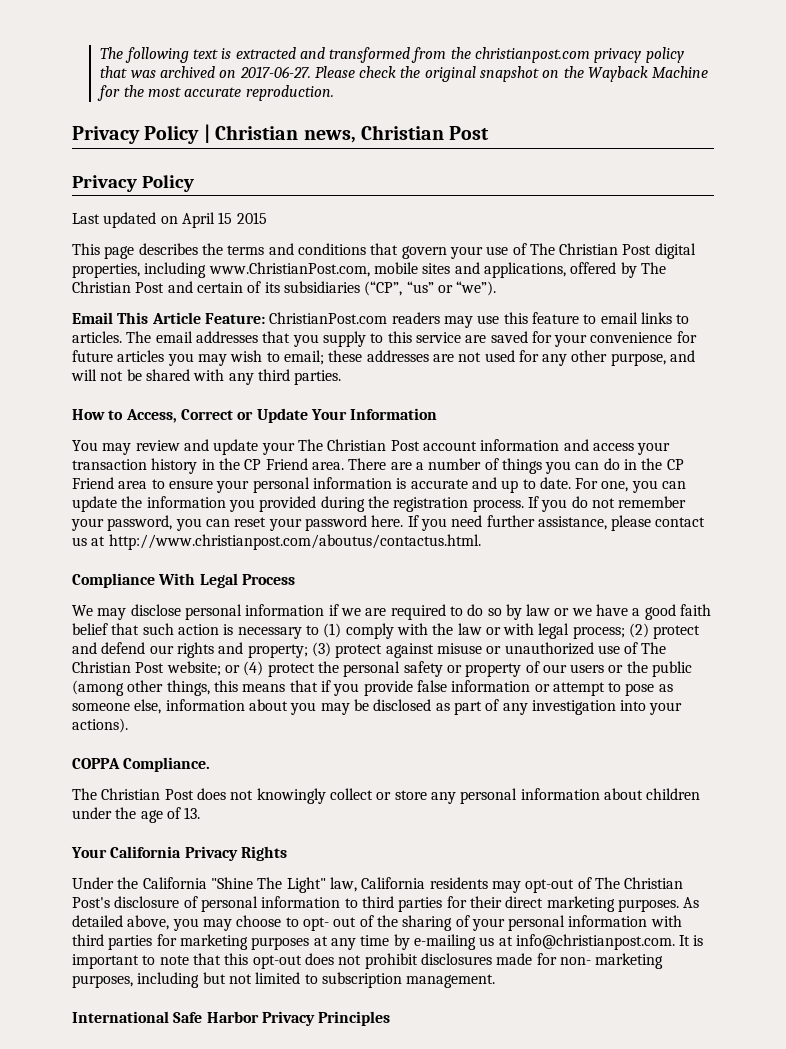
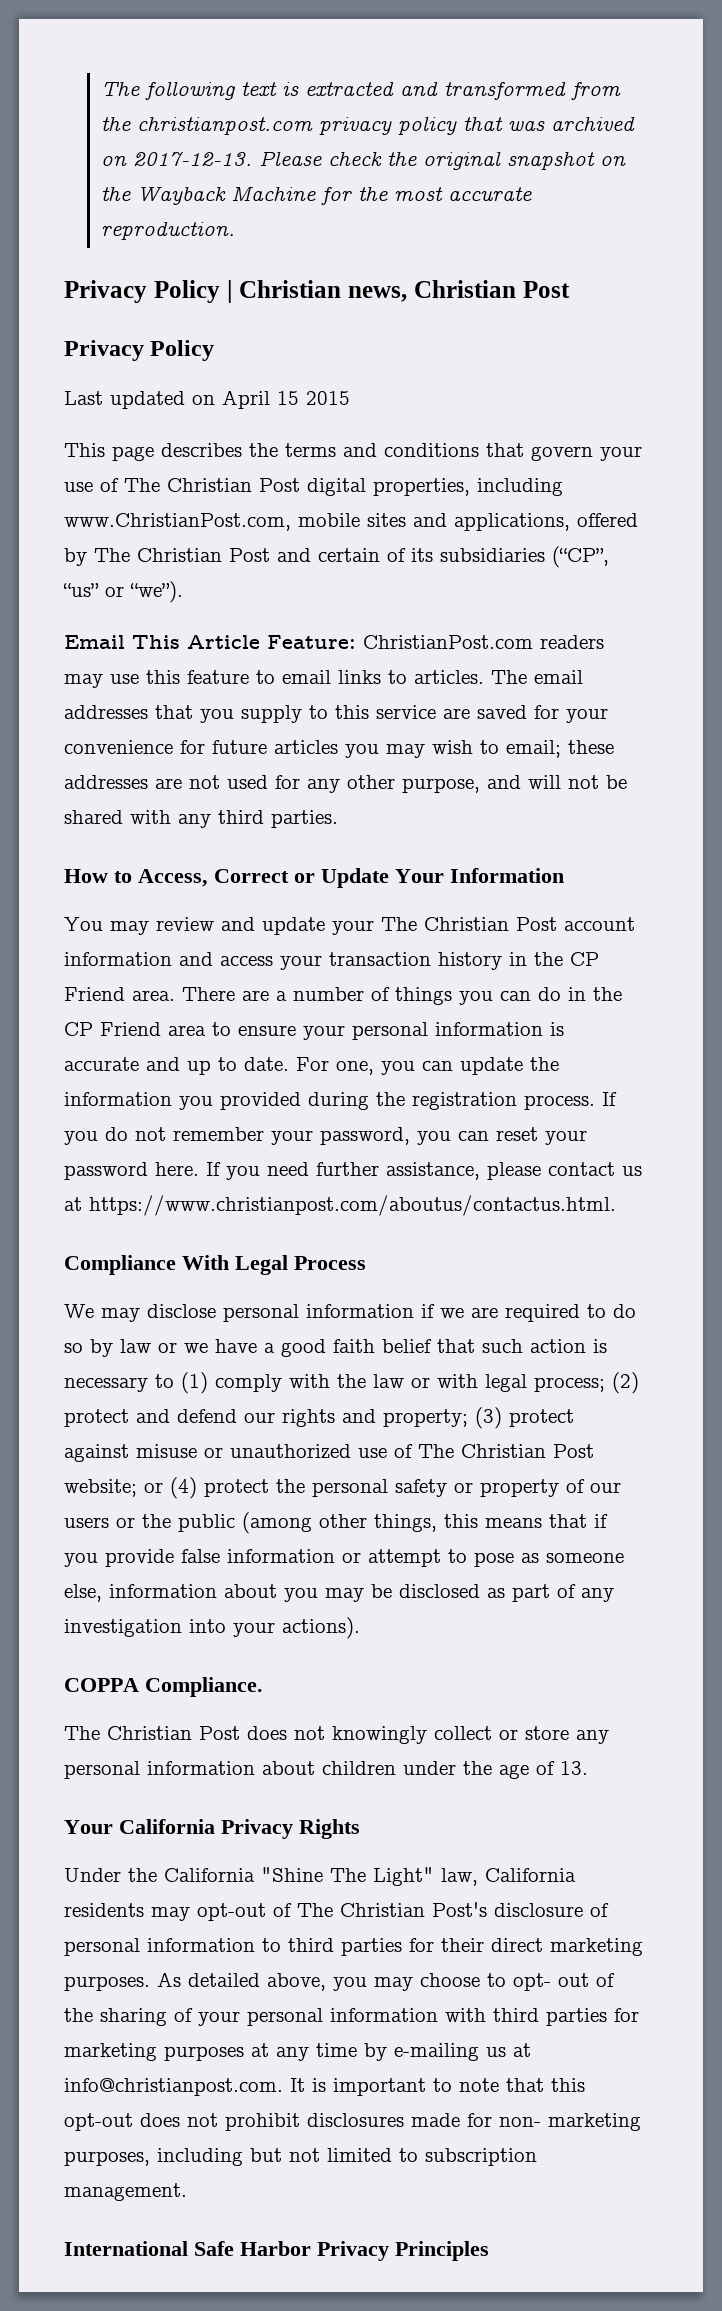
- The following text is extracted and transformed from the christianpost.com privacy policy that was archived on 2017-06-27.
+ The following text is extracted and transformed from the christianpost.com privacy policy that was archived on 2017-12-13.
- If you need further assistance, please contact us at http://www.christianpost.com/aboutus/contactus.html.
+ If you need further assistance, please contact us at https://www.christianpost.com/aboutus/contactus.html.

